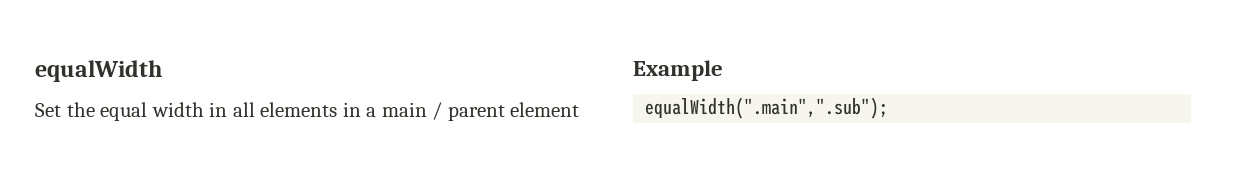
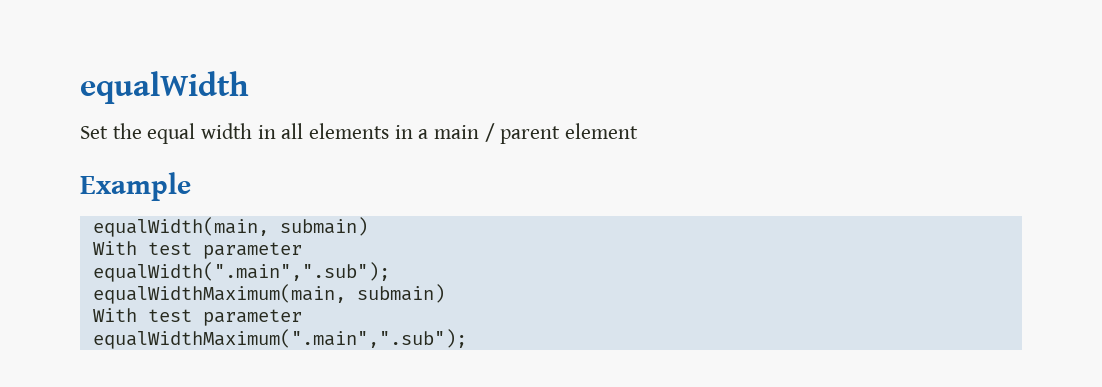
+ equalWidth(main, submain)
+ With test parameter
  equalWidth(".main",".sub");
+ equalWidthMaximum(main, submain)
+ With test parameter
+ equalWidthMaximum(".main",".sub");

